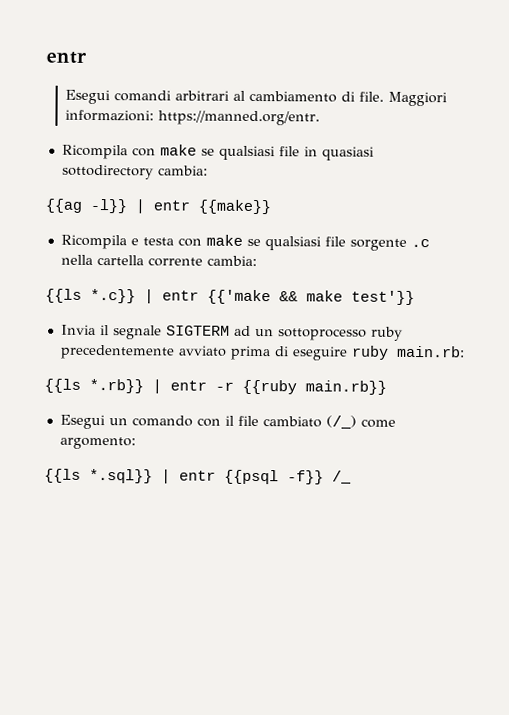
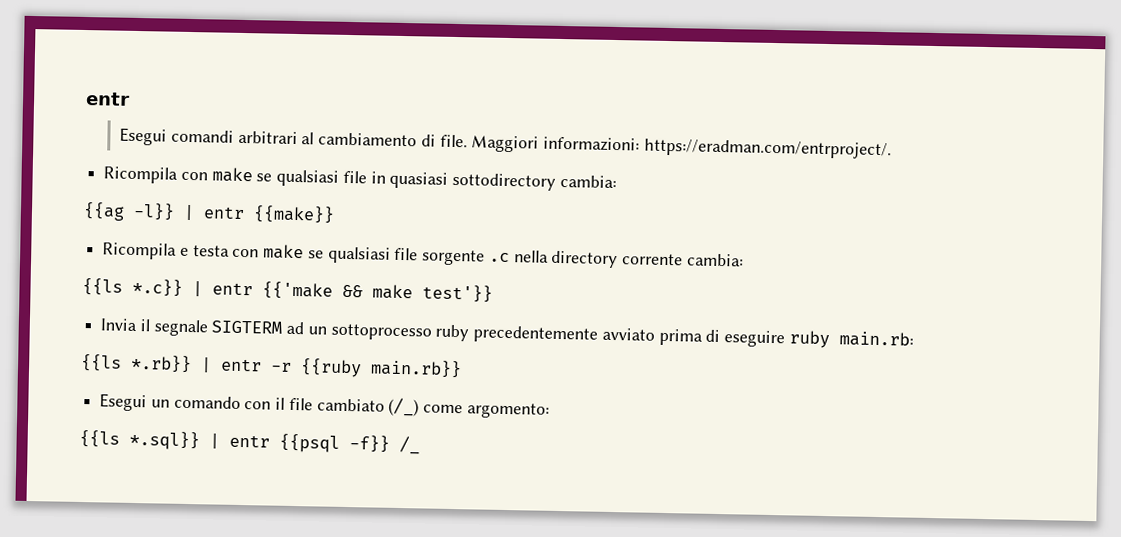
- Maggiori informazioni: https://manned.org/entr.
+ Maggiori informazioni: https://eradman.com/entrproject/.
- Ricompila e testa con make se qualsiasi file sorgente .c nella cartella corrente cambia:
+ Ricompila e testa con make se qualsiasi file sorgente .c nella directory corrente cambia:

